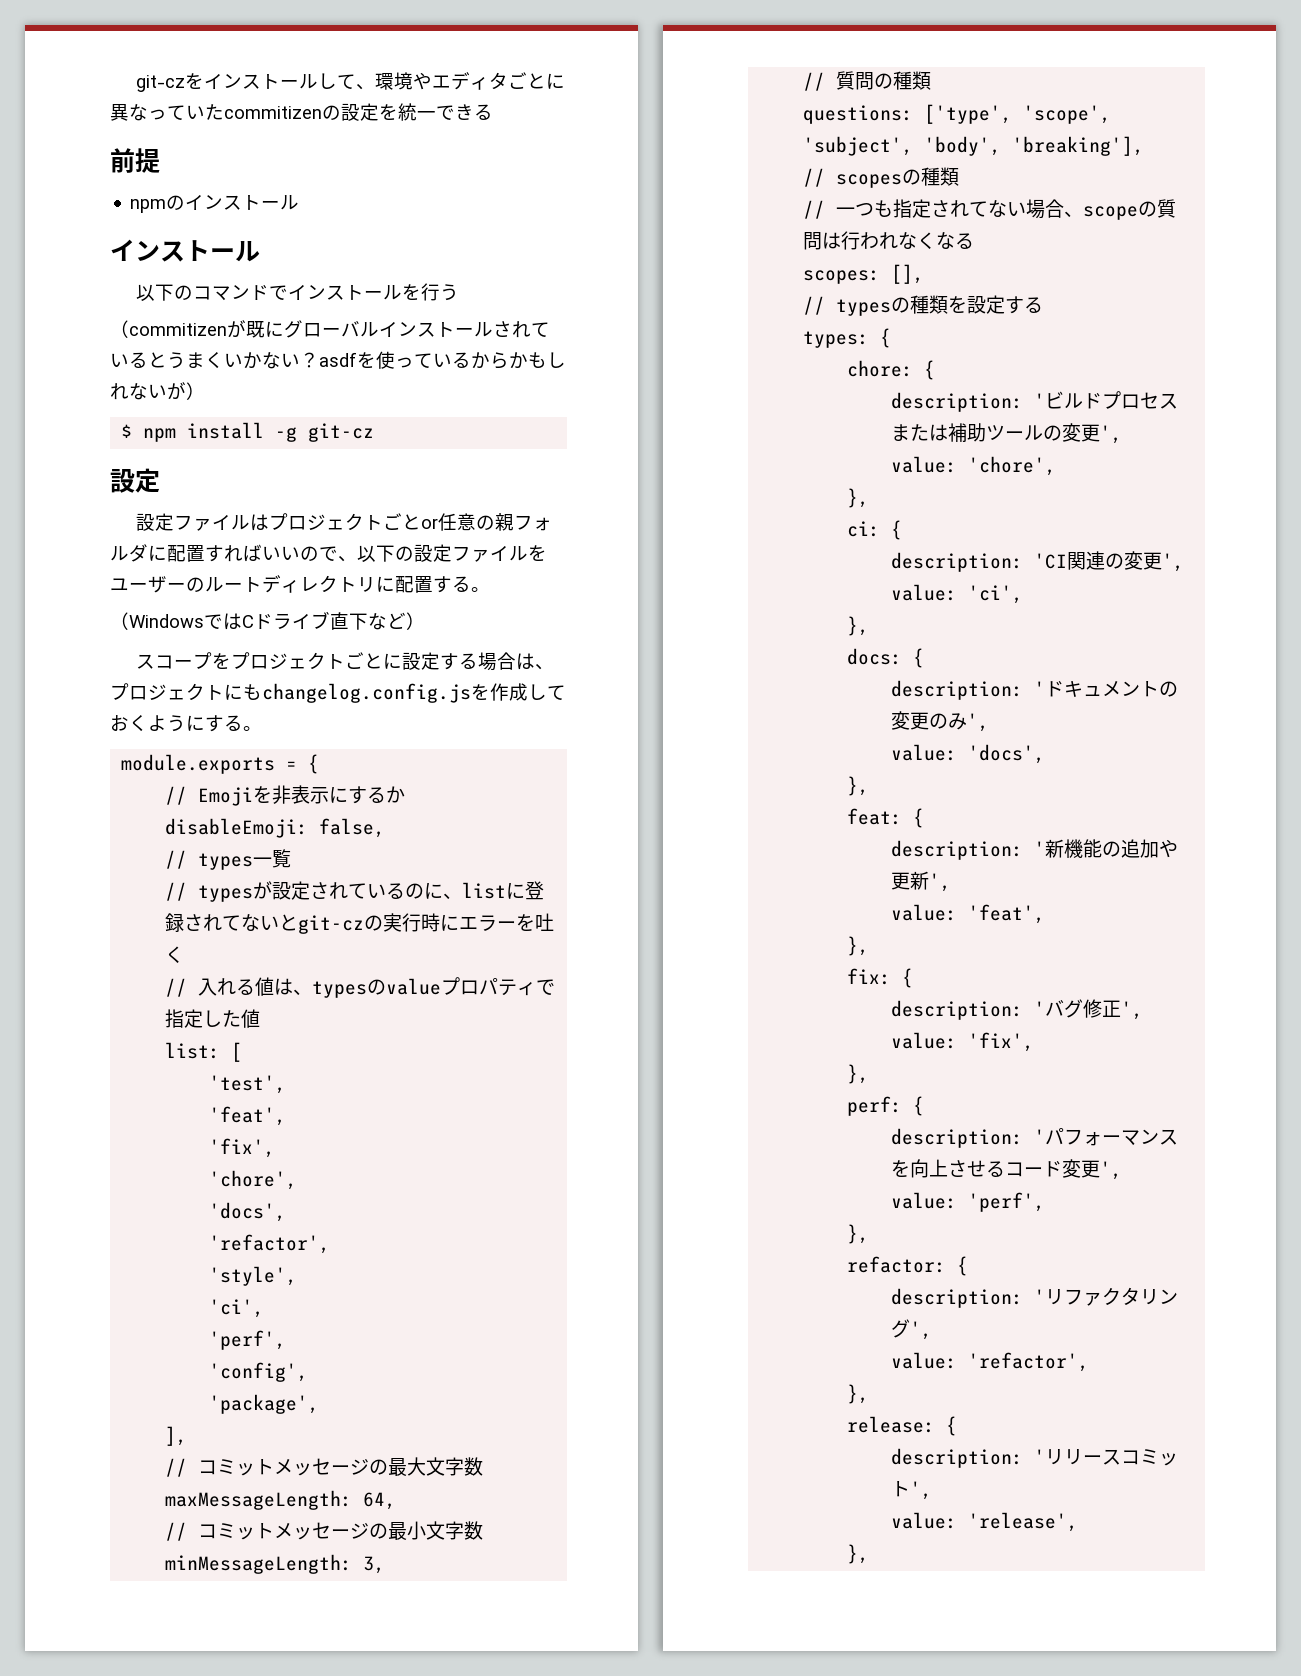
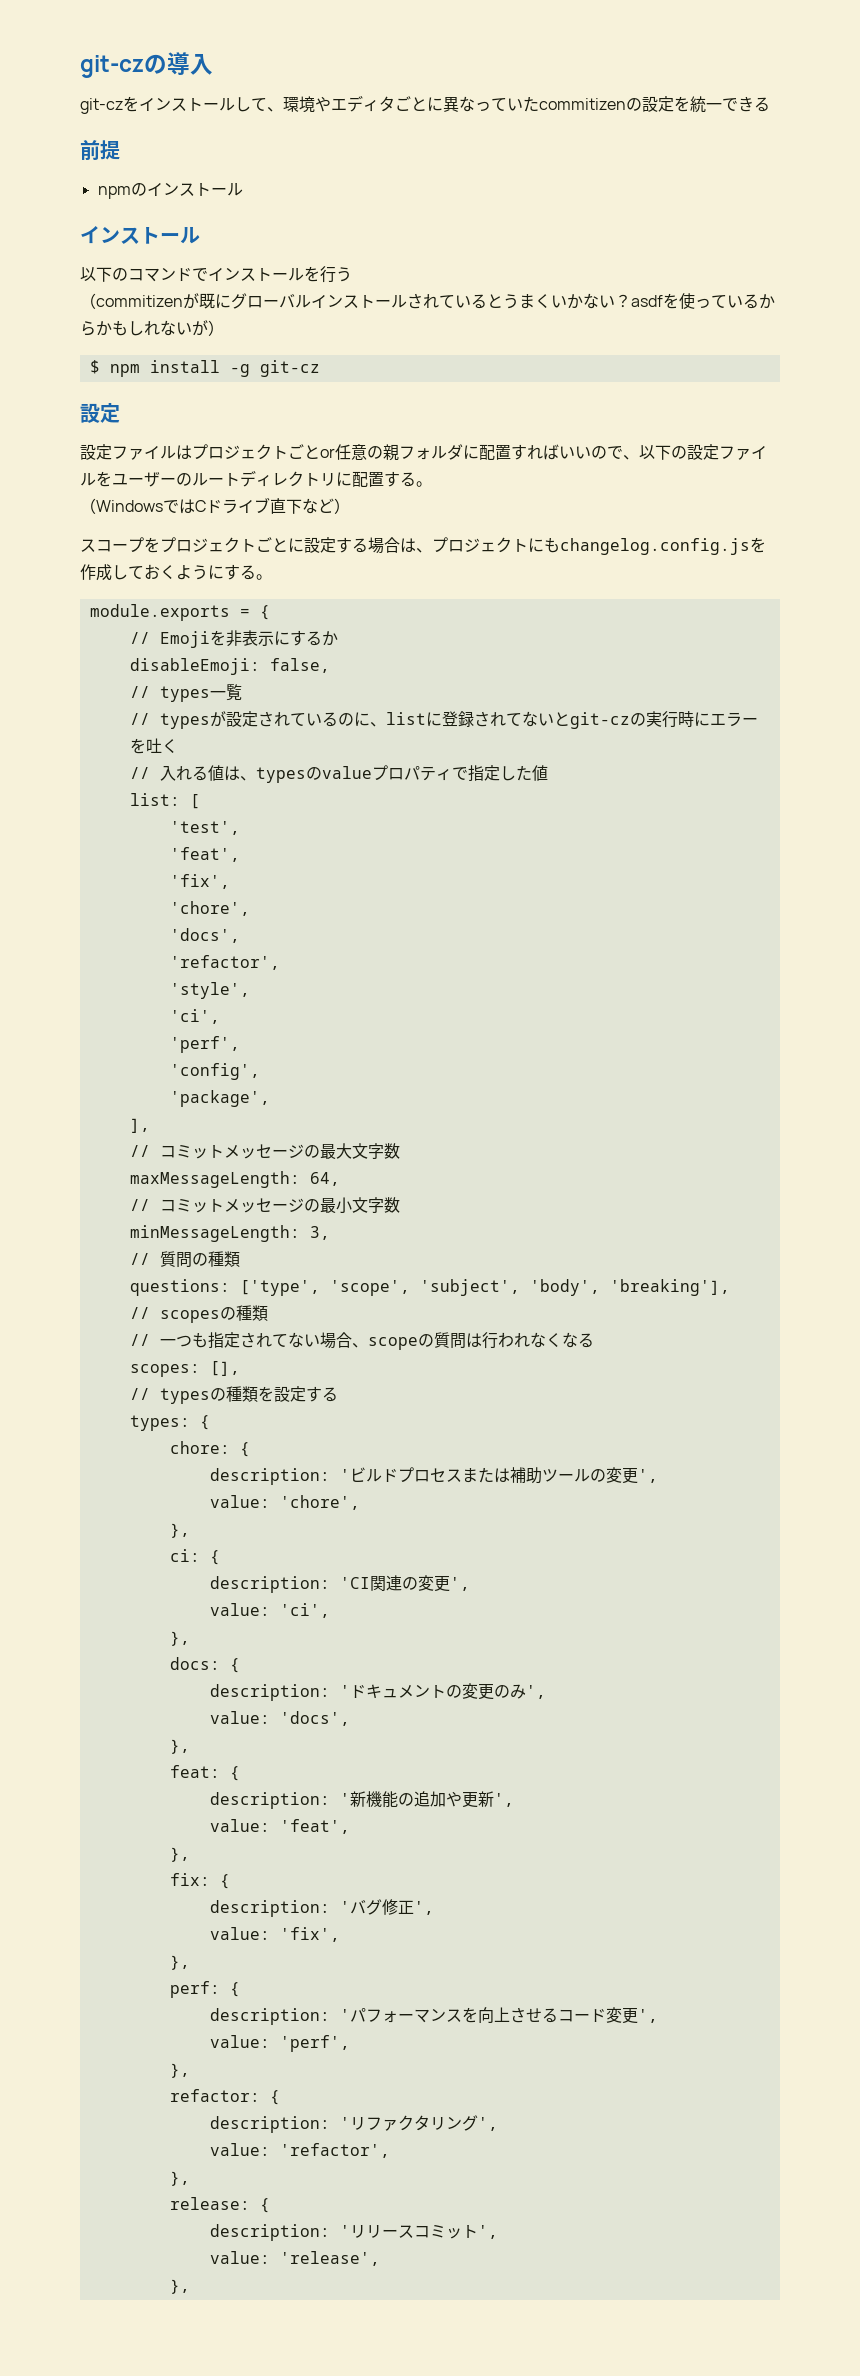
+ git-czの導入

